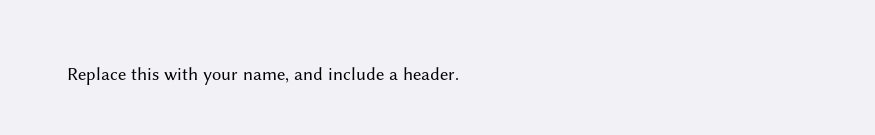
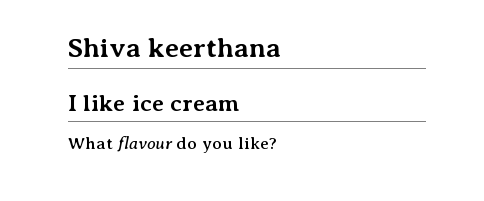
- Replace this with your name, and include a header.
+ Shiva keerthana
+ I like ice cream
+ What flavour do you like?

